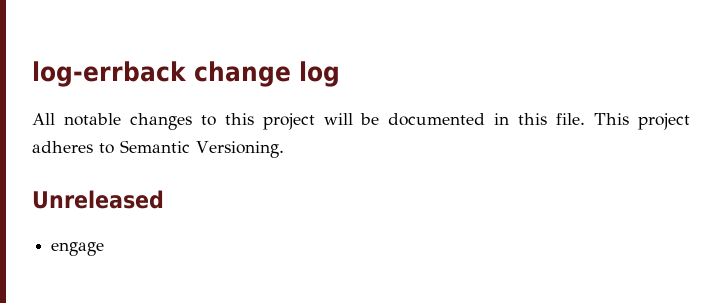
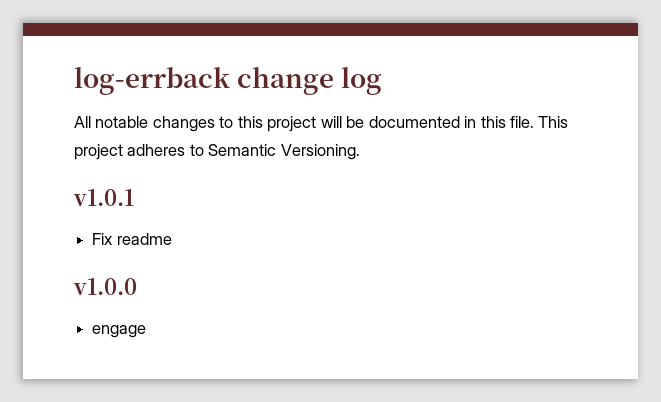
- Unreleased
+ v1.0.1
+ Fix readme
+ v1.0.0

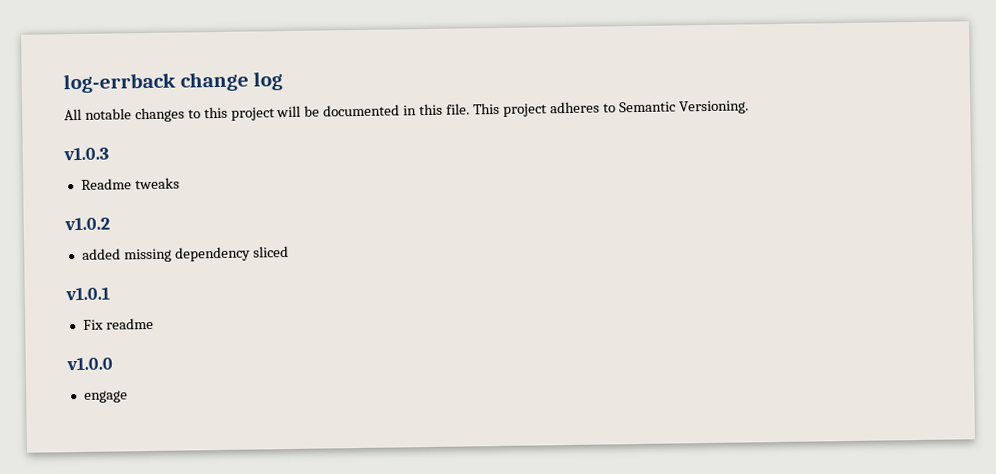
+ v1.0.3
+ Readme tweaks
+ v1.0.2
+ added missing dependency sliced

